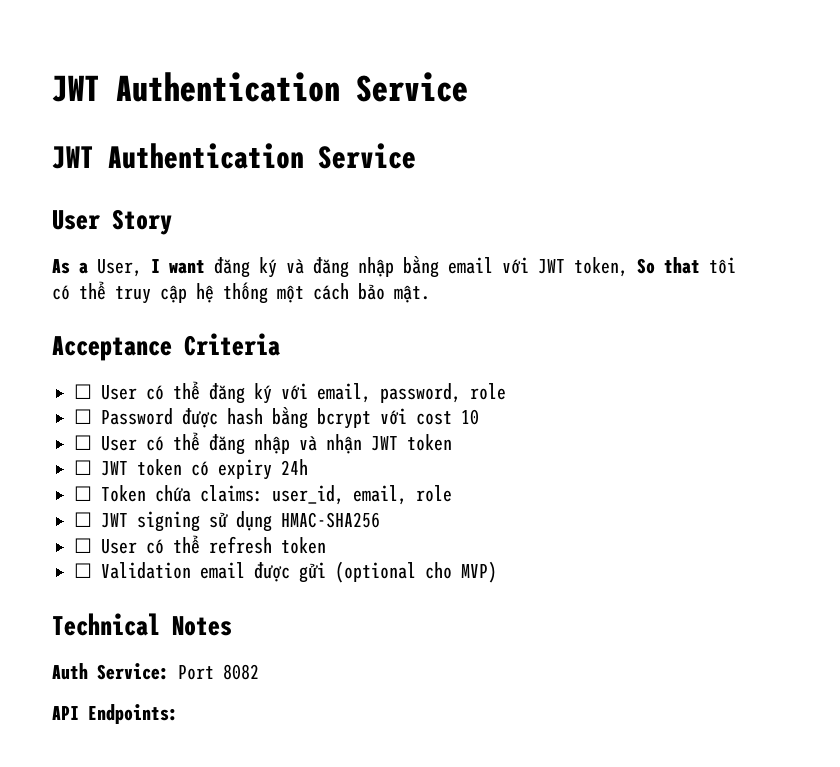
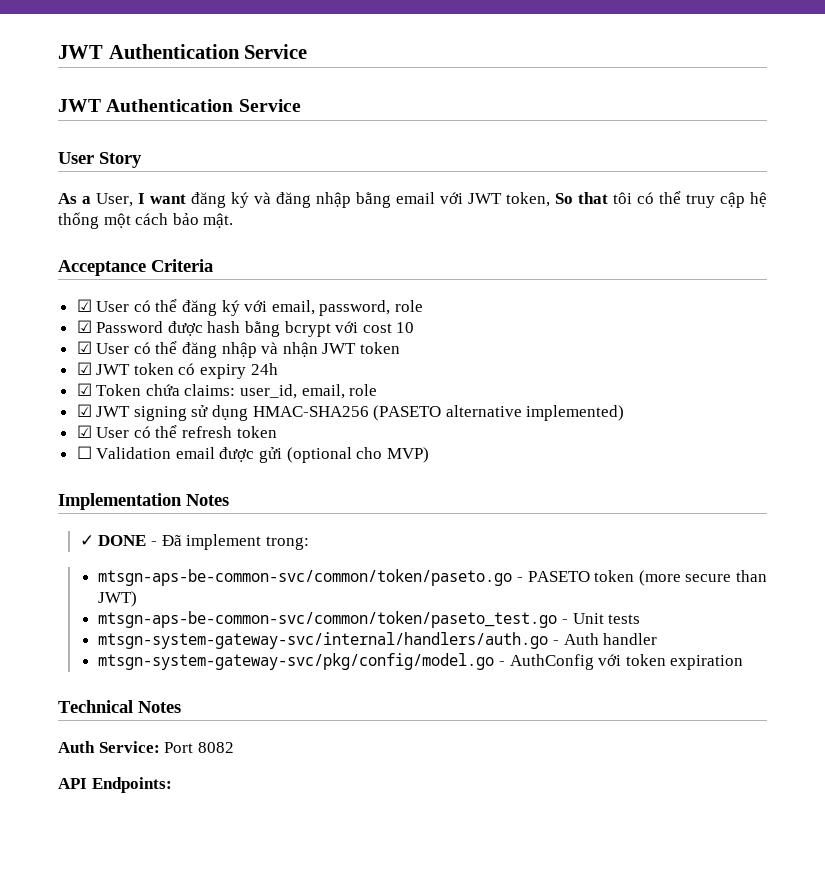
- ☐ User có thể đăng ký với email, password, role
+ ☑ User có thể đăng ký với email, password, role
- ☐ Password được hash bằng bcrypt với cost 10
+ ☑ Password được hash bằng bcrypt với cost 10
- ☐ User có thể đăng nhập và nhận JWT token
+ ☑ User có thể đăng nhập và nhận JWT token
- ☐ JWT token có expiry 24h
+ ☑ JWT token có expiry 24h
- ☐ Token chứa claims: user_id, email, role
+ ☑ Token chứa claims: user_id, email, role
- ☐ JWT signing sử dụng HMAC-SHA256
- ☐ User có thể refresh token
+ ☑ JWT signing sử dụng HMAC-SHA256 (PASETO alternative implemented)
+ ☑ User có thể refresh token
+ Implementation Notes
+ ✓ DONE - Đã implement trong:
+ mtsgn-aps-be-common-svc/common/token/paseto.go - PASETO token (more secure than JWT)
+ mtsgn-aps-be-common-svc/common/token/paseto_test.go - Unit tests
+ mtsgn-system-gateway-svc/internal/handlers/auth.go - Auth handler
+ mtsgn-system-gateway-svc/pkg/config/model.go - AuthConfig với token expiration

